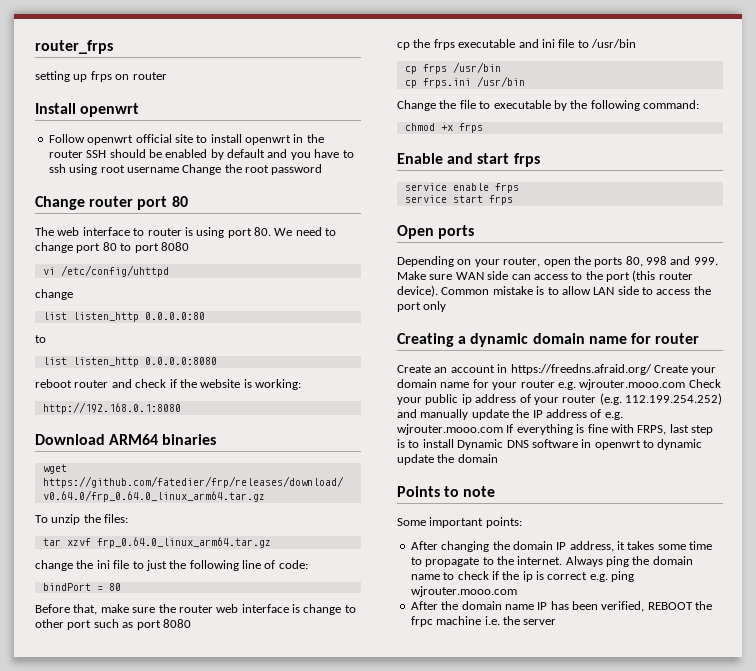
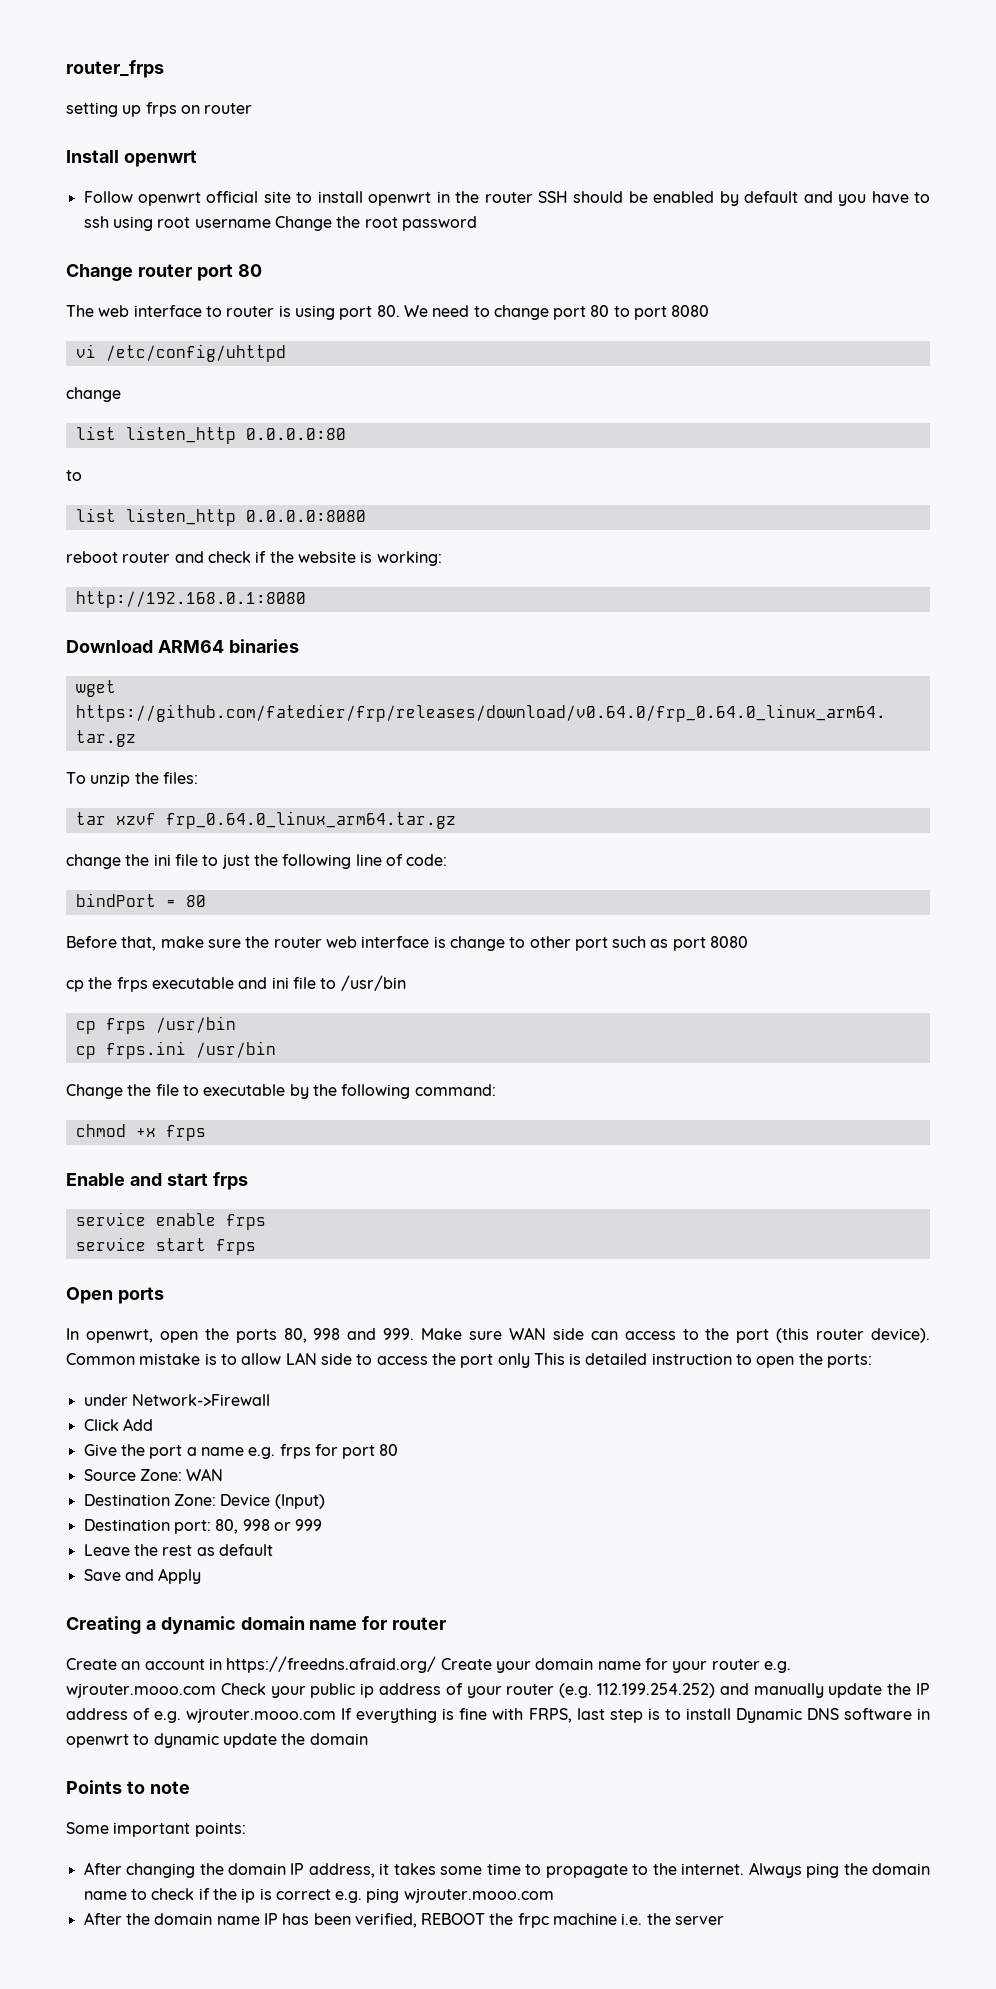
- Depending on your router, open the ports 80, 998 and 999. Make sure WAN side can access to the port (this router device).
+ In openwrt, open the ports 80, 998 and 999. Make sure WAN side can access to the port (this router device).
- Common mistake is to allow LAN side to access the port only
+ Common mistake is to allow LAN side to access the port only This is detailed instruction to open the ports:
+ under Network->Firewall
+ Click Add
+ Give the port a name e.g. frps for port 80
+ Source Zone: WAN
+ Destination Zone: Device (Input)
+ Destination port: 80, 998 or 999
+ Leave the rest as default
+ Save and Apply

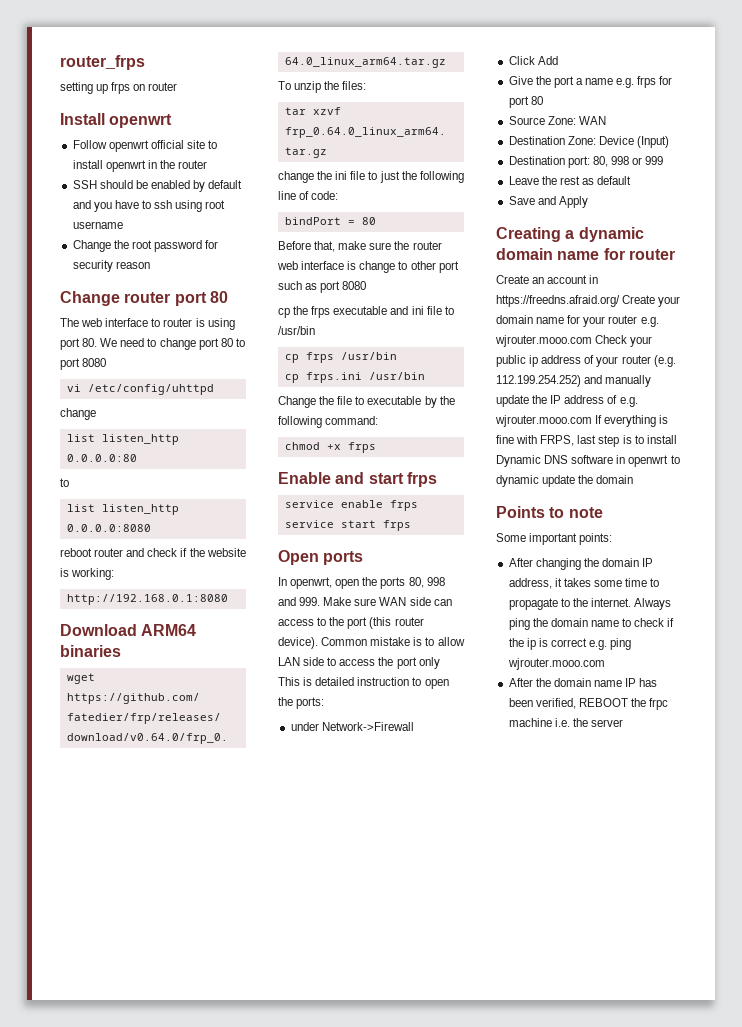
- Follow openwrt official site to install openwrt in the router SSH should be enabled by default and you have to ssh using root username Change the root password
+ Follow openwrt official site to install openwrt in the router
+ SSH should be enabled by default and you have to ssh using root username
+ Change the root password for security reason

